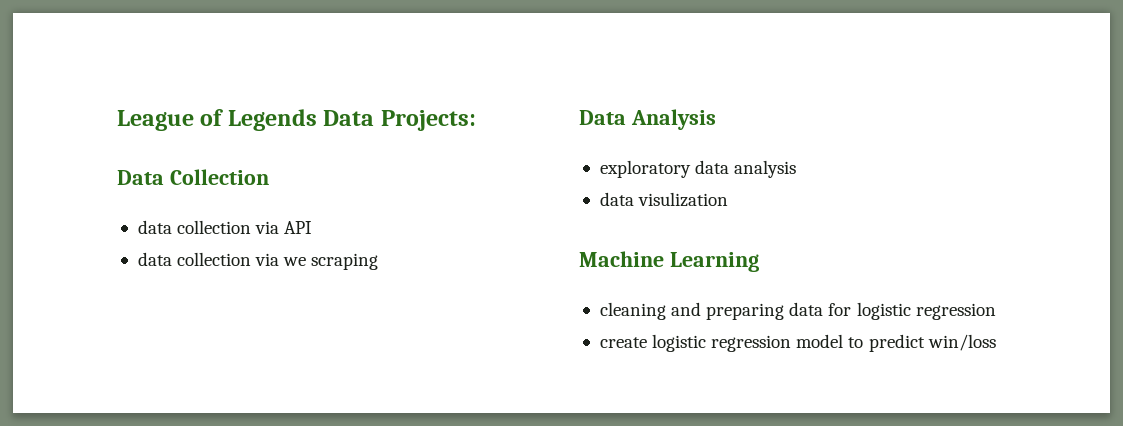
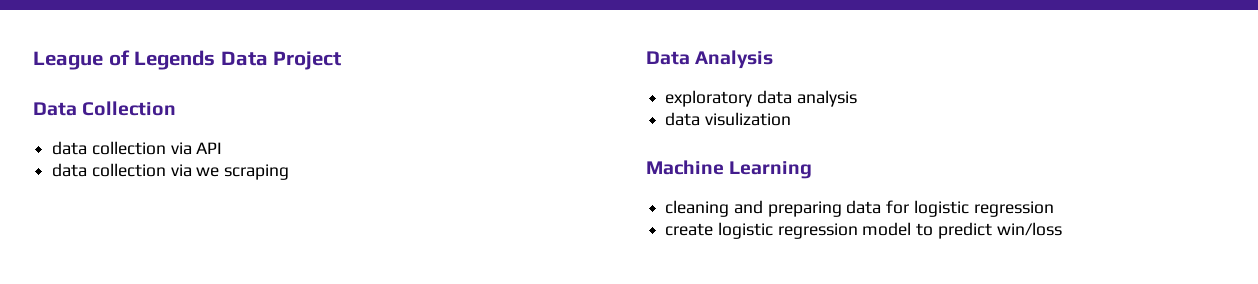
- League of Legends Data Projects:
+ League of Legends Data Project

